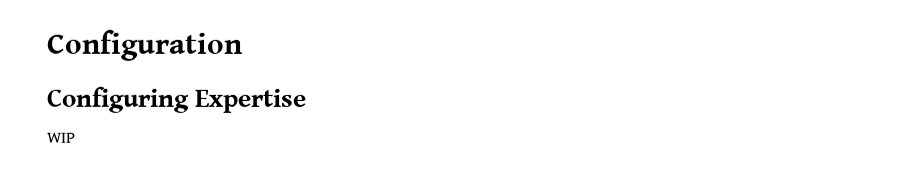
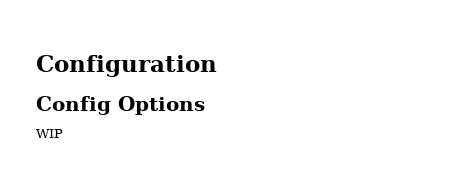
- Configuring Expertise
+ Config Options

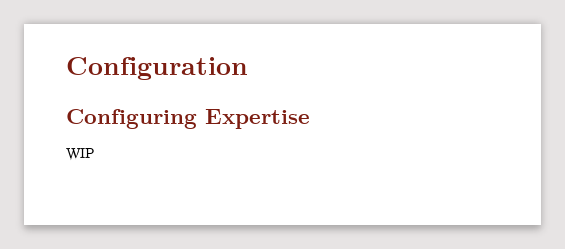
- Config Options
+ Configuring Expertise

